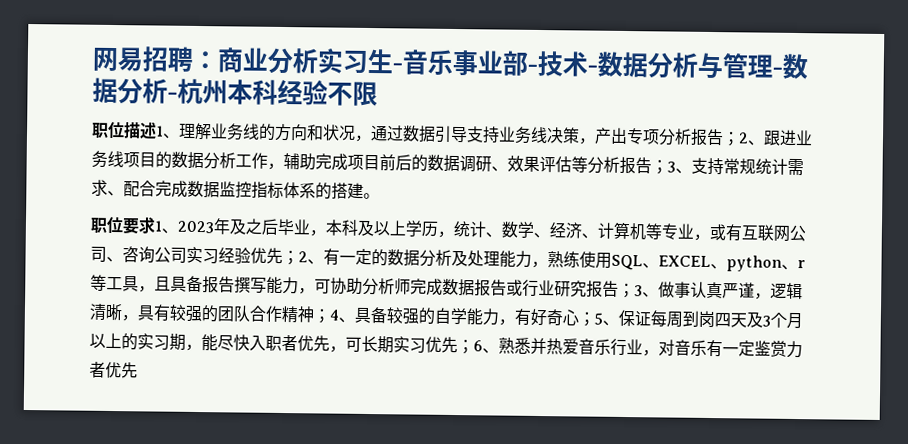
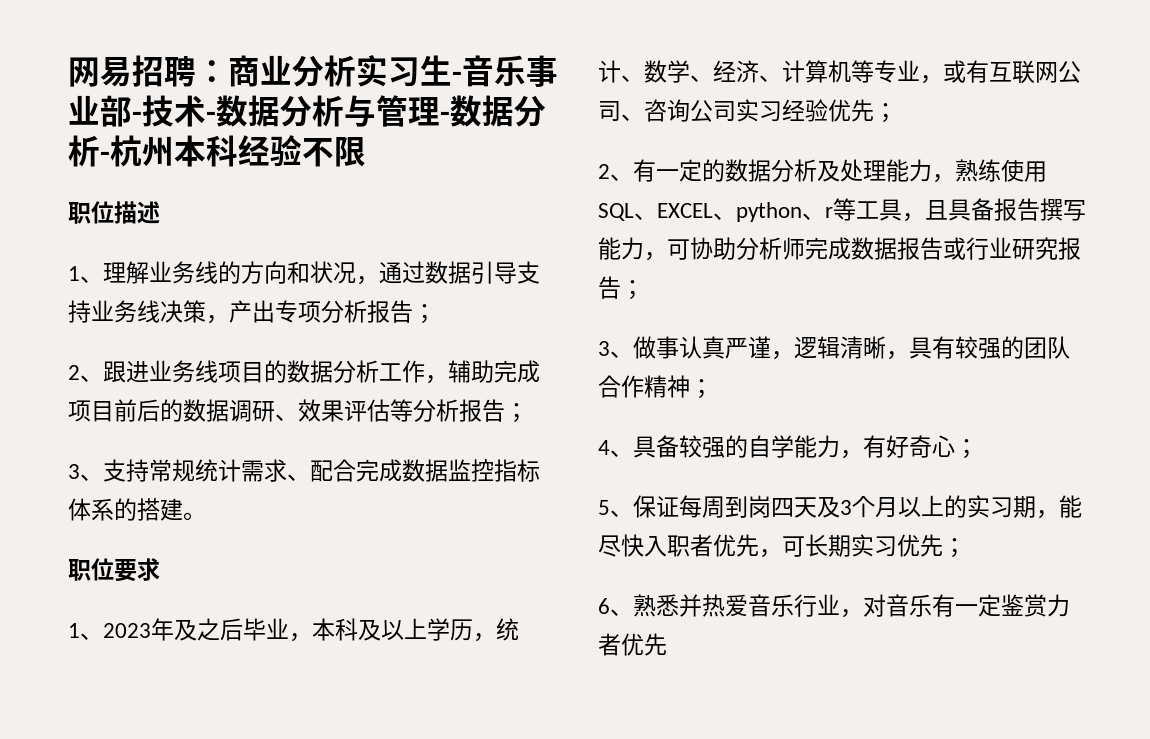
- 职位描述1、理解业务线的方向和状况，通过数据引导支持业务线决策，产出专项分析报告；2、跟进业务线项目的数据分析工作，辅助完成项目前后的数据调研、效果评估等分析报告；3、支持常规统计需求、配合完成数据监控指标体系的搭建。
+ 职位描述
+ 1、理解业务线的方向和状况，通过数据引导支持业务线决策，产出专项分析报告；
+ 2、跟进业务线项目的数据分析工作，辅助完成项目前后的数据调研、效果评估等分析报告；
+ 3、支持常规统计需求、配合完成数据监控指标体系的搭建。
- 职位要求1、2023年及之后毕业，本科及以上学历，统计、数学、经济、计算机等专业，或有互联网公司、咨询公司实习经验优先；2、有一定的数据分析及处理能力，熟练使用SQL、EXCEL、python、r等工具，且具备报告撰写能力，可协助分析师完成数据报告或行业研究报告；3、做事认真严谨，逻辑清晰，具有较强的团队合作精神；4、具备较强的自学能力，有好奇心；5、保证每周到岗四天及3个月以上的实习期，能尽快入职者优先，可长期实习优先；6、熟悉并热爱音乐行业，对音乐有一定鉴赏力者优先
+ 职位要求
+ 1、2023年及之后毕业，本科及以上学历，统计、数学、经济、计算机等专业，或有互联网公司、咨询公司实习经验优先；
+ 2、有一定的数据分析及处理能力，熟练使用SQL、EXCEL、python、r等工具，且具备报告撰写能力，可协助分析师完成数据报告或行业研究报告；
+ 3、做事认真严谨，逻辑清晰，具有较强的团队合作精神；
+ 4、具备较强的自学能力，有好奇心；
+ 5、保证每周到岗四天及3个月以上的实习期，能尽快入职者优先，可长期实习优先；
+ 6、熟悉并热爱音乐行业，对音乐有一定鉴赏力者优先

